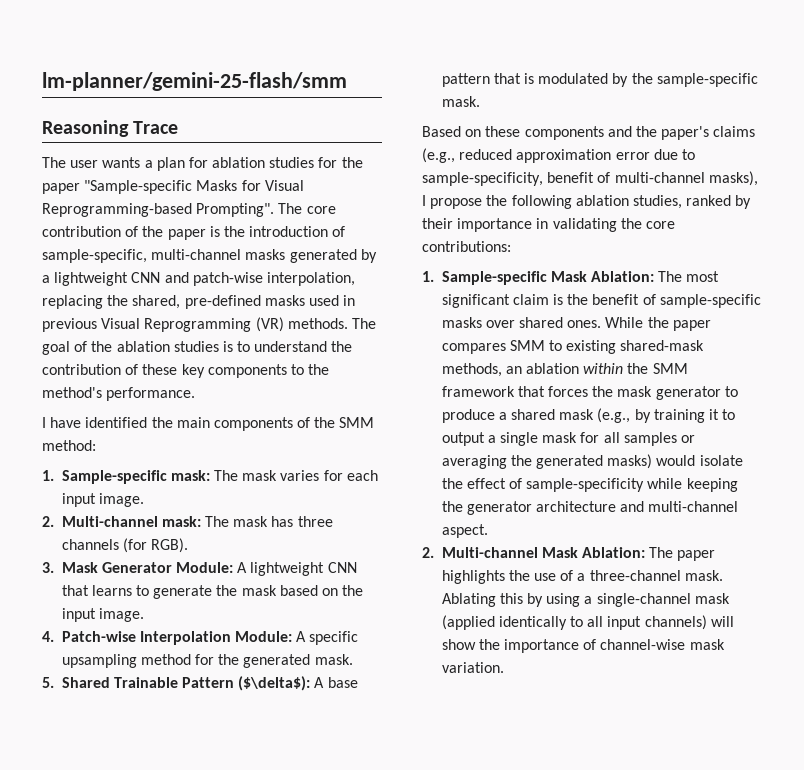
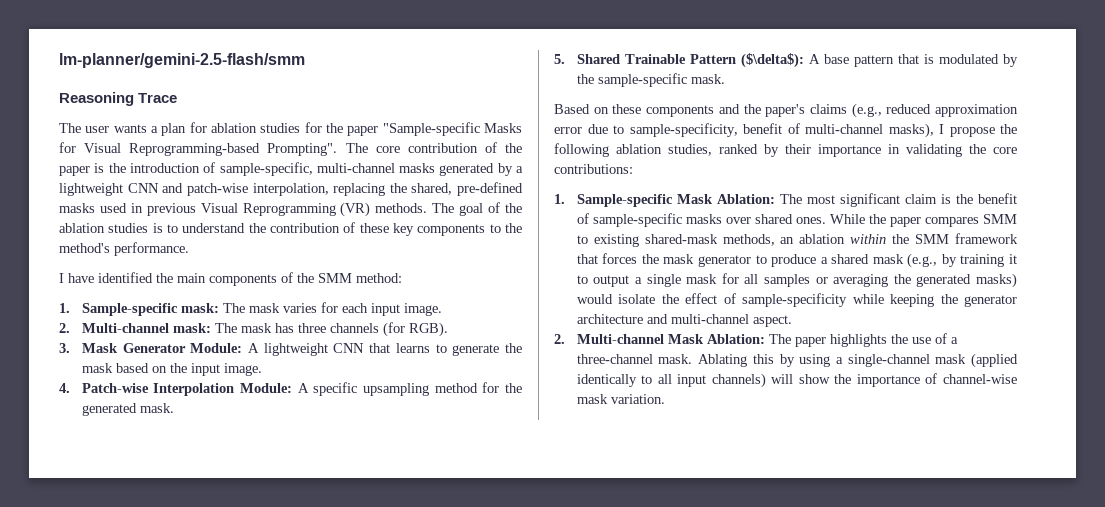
- lm-planner/gemini-25-flash/smm
+ lm-planner/gemini-2.5-flash/smm

